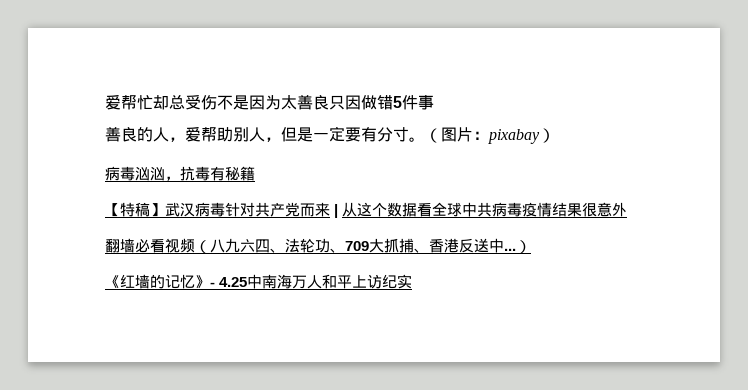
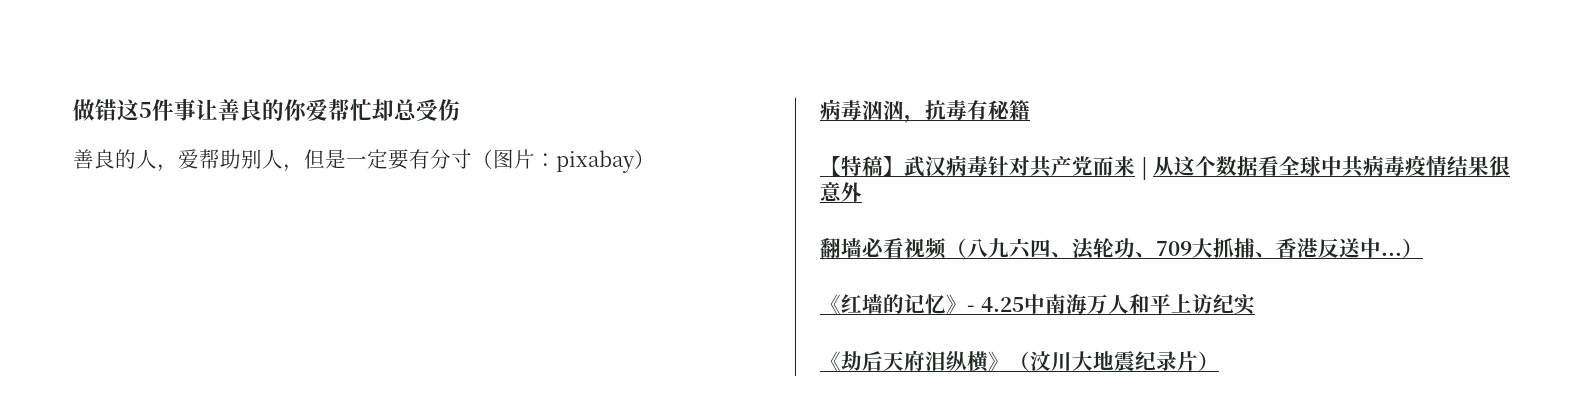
- 爱帮忙却总受伤不是因为太善良只因做错5件事
+ 做错这5件事让善良的你爱帮忙却总受伤
- 善良的人，爱帮助别人，但是一定要有分寸。（图片：pixabay）
+ 善良的人，爱帮助别人，但是一定要有分寸（图片：pixabay）
+ 《劫后天府泪纵横》（汶川大地震纪录片）

